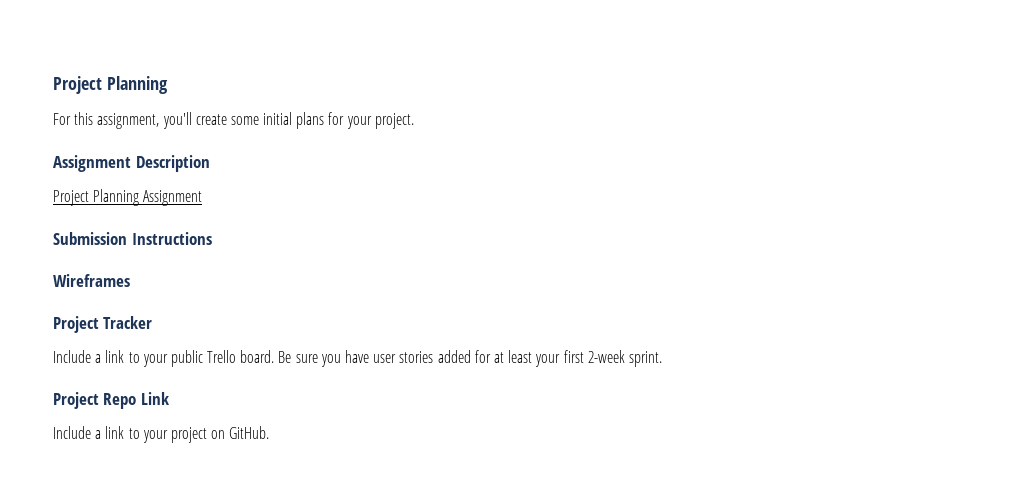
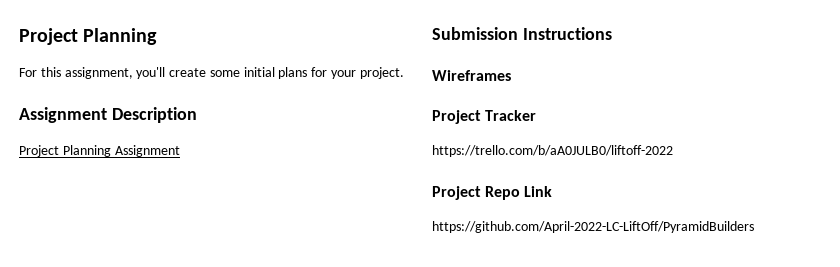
- Include a link to your public Trello board. Be sure you have user stories added for at least your first 2-week sprint.
+ https://trello.com/b/aA0JULB0/liftoff-2022
  Project Repo Link
- Include a link to your project on GitHub.
+ https://github.com/April-2022-LC-LiftOff/PyramidBuilders

